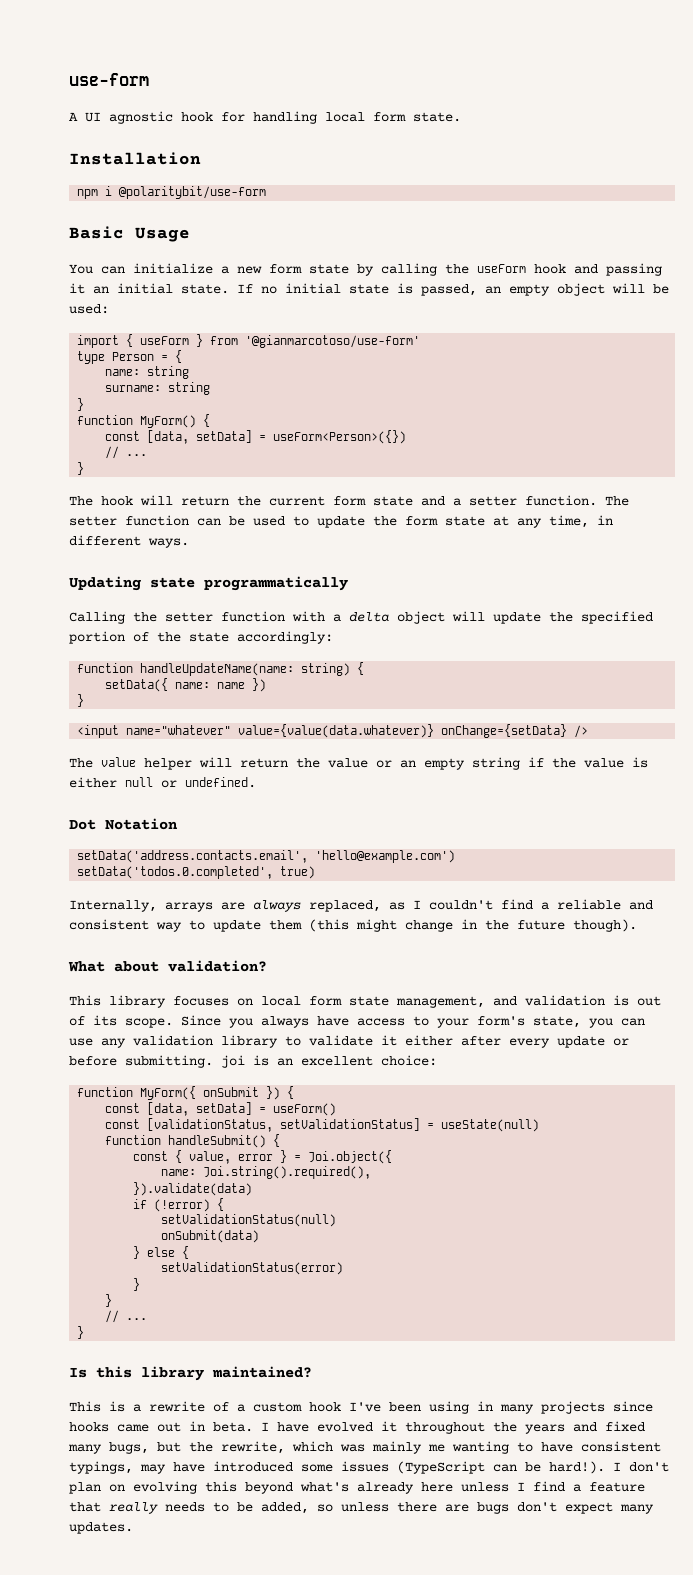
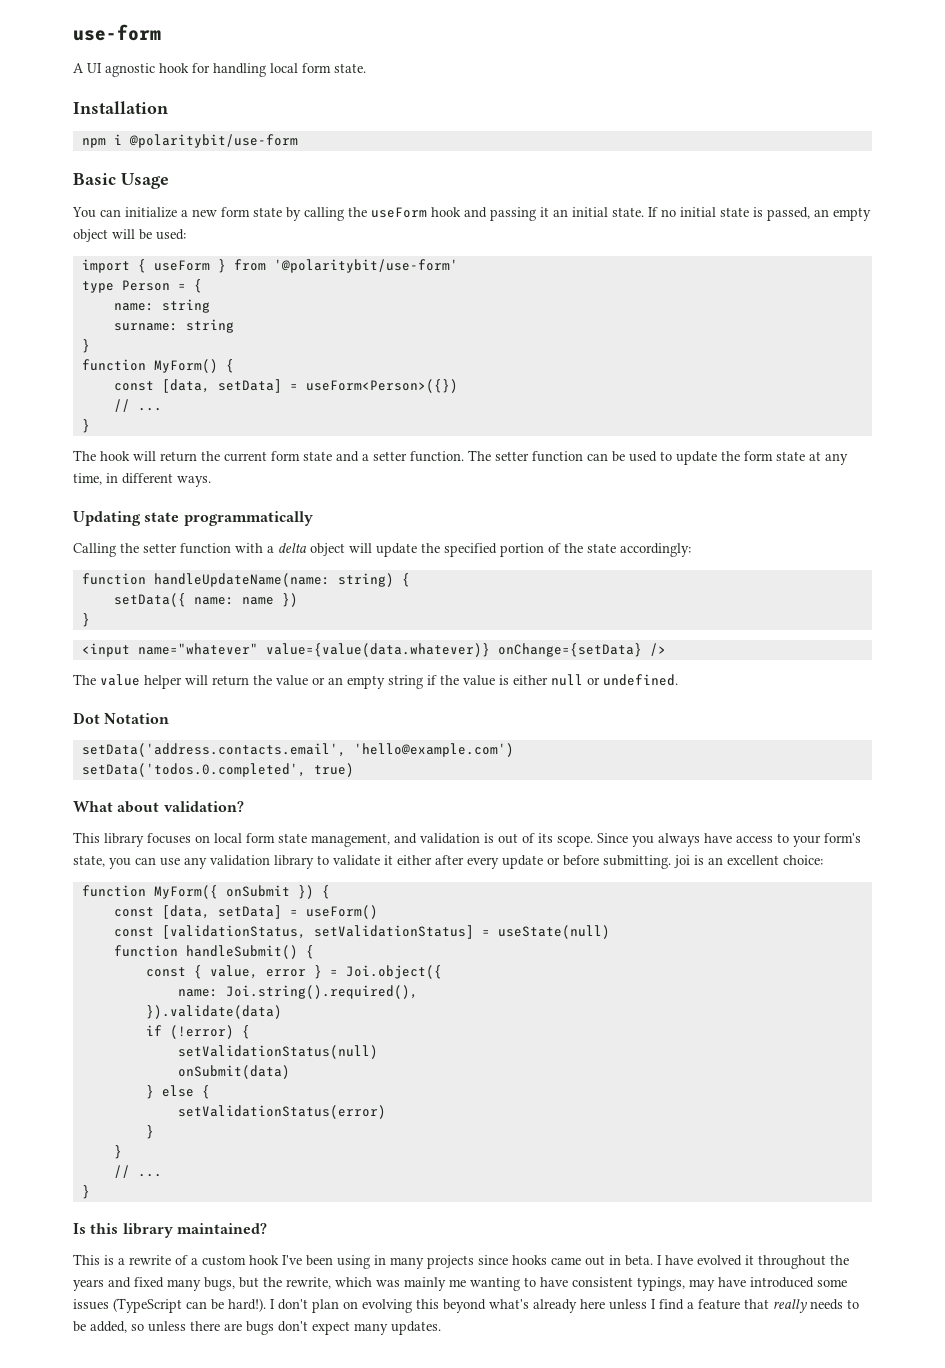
- import { useForm } from '@gianmarcotoso/use-form'
+ import { useForm } from '@polaritybit/use-form'
- Internally, arrays are always replaced, as I couldn't find a reliable and consistent way to update them (this might change in the future though).

